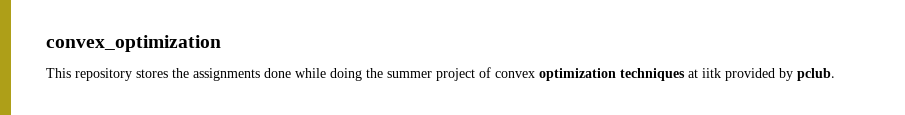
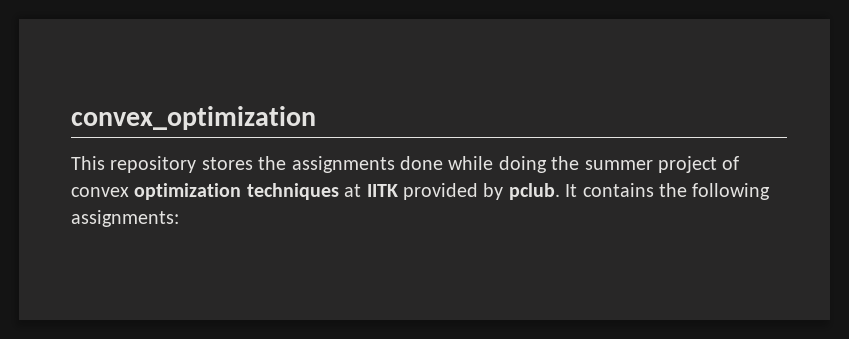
- This repository stores the assignments done while doing the summer project of convex optimization techniques at iitk provided by pclub.
+ This repository stores the assignments done while doing the summer project of convex optimization techniques at IITK provided by pclub.
+ It contains the following assignments:

